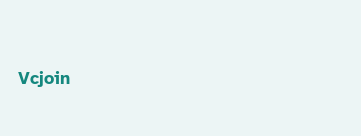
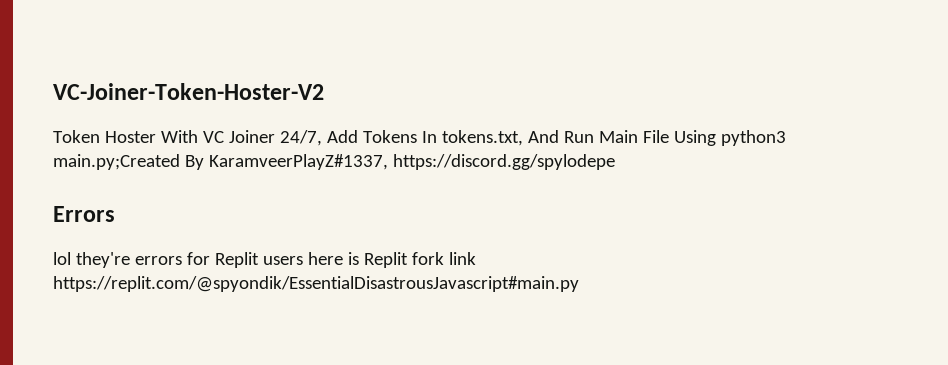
- Vcjoin
+ VC-Joiner-Token-Hoster-V2
+ Token Hoster With VC Joiner 24/7, Add Tokens In tokens.txt, And Run Main File Using python3 main.py;Created By KaramveerPlayZ#1337, https://discord.gg/spylodepe
+ Errors
+ lol they're errors for Replit users here is Replit fork link https://replit.com/@spyondik/EssentialDisastrousJavascript#main.py

